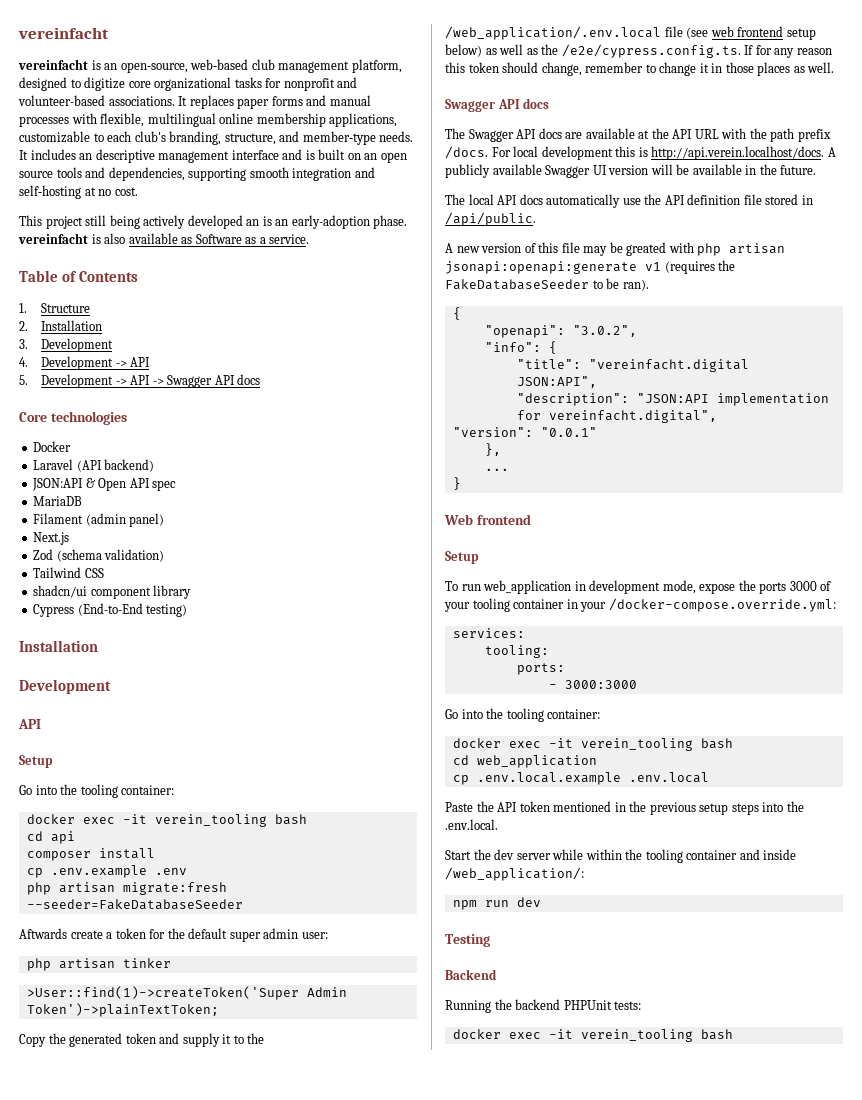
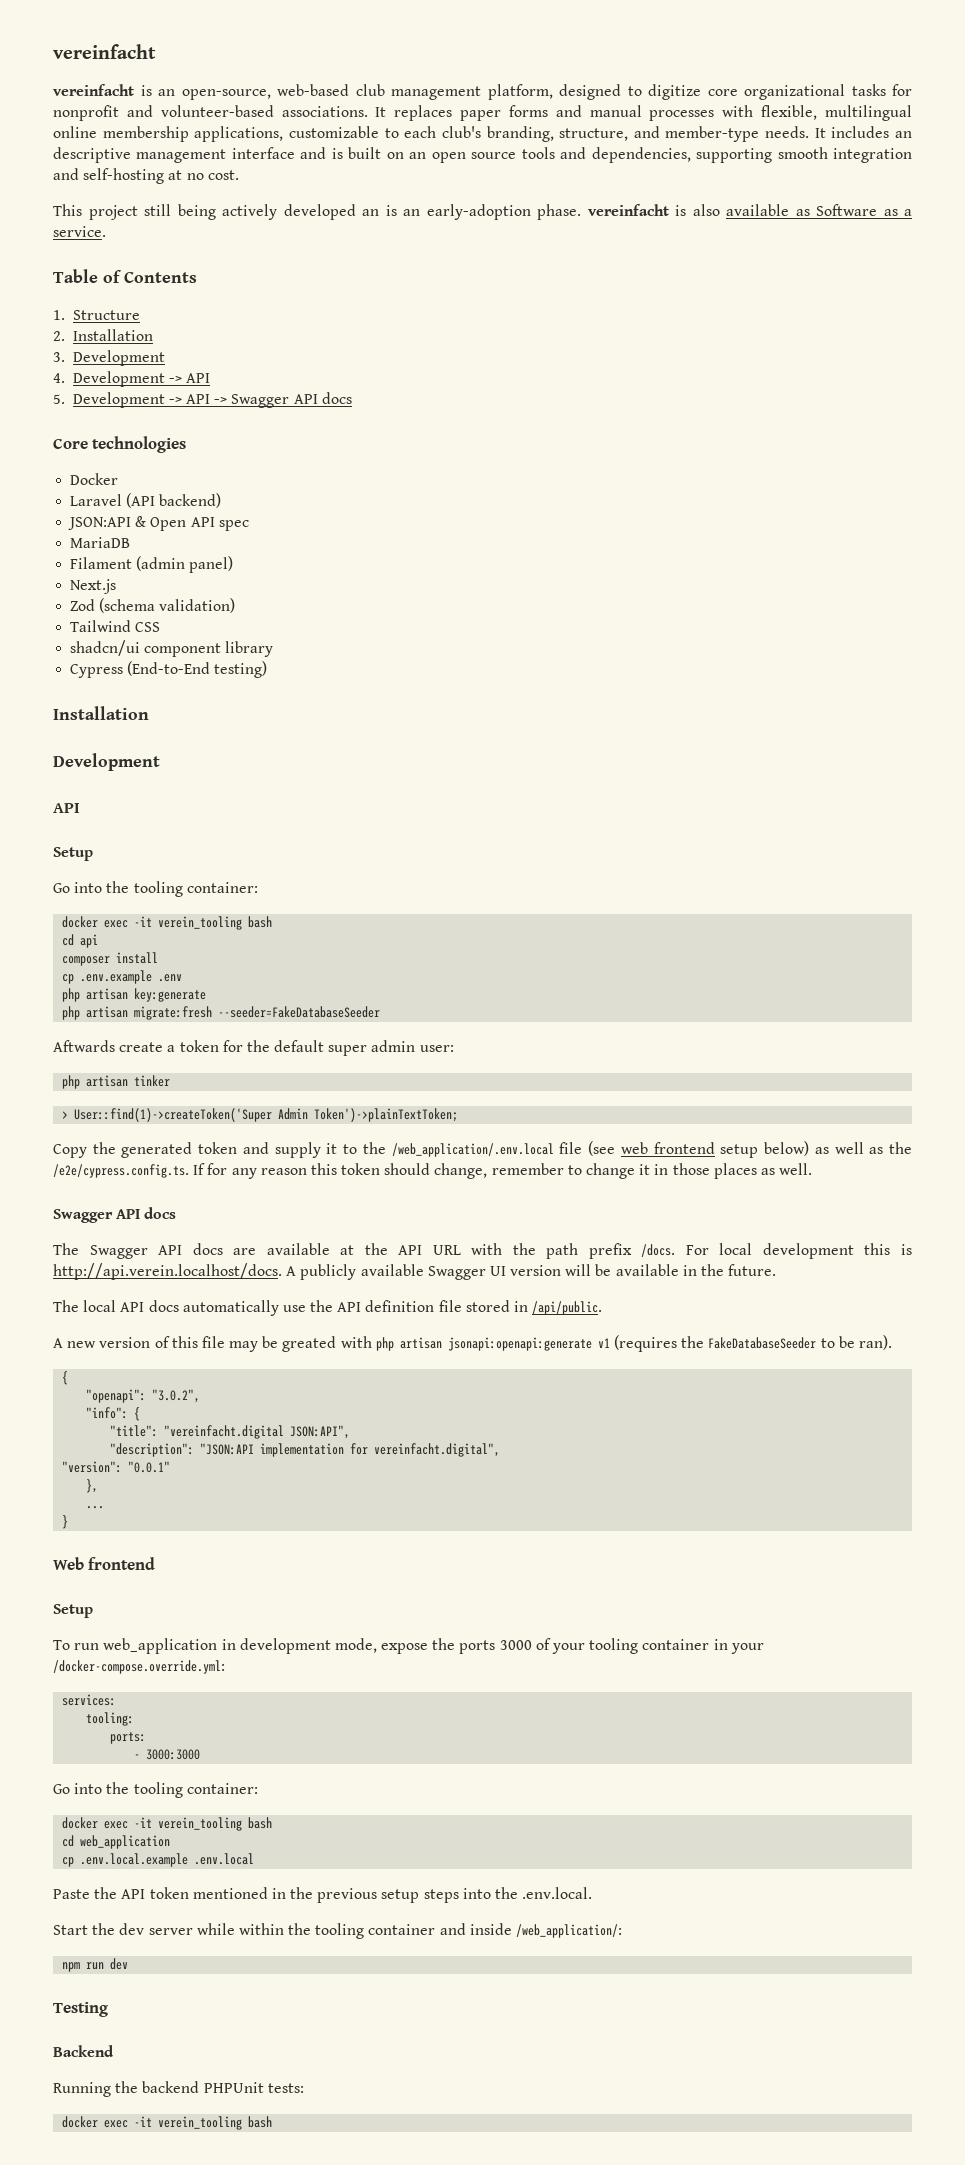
+ php artisan key:generate
- >User::find(1)->createToken('Super Admin Token')->plainTextToken;
+ > User::find(1)->createToken('Super Admin Token')->plainTextToken;

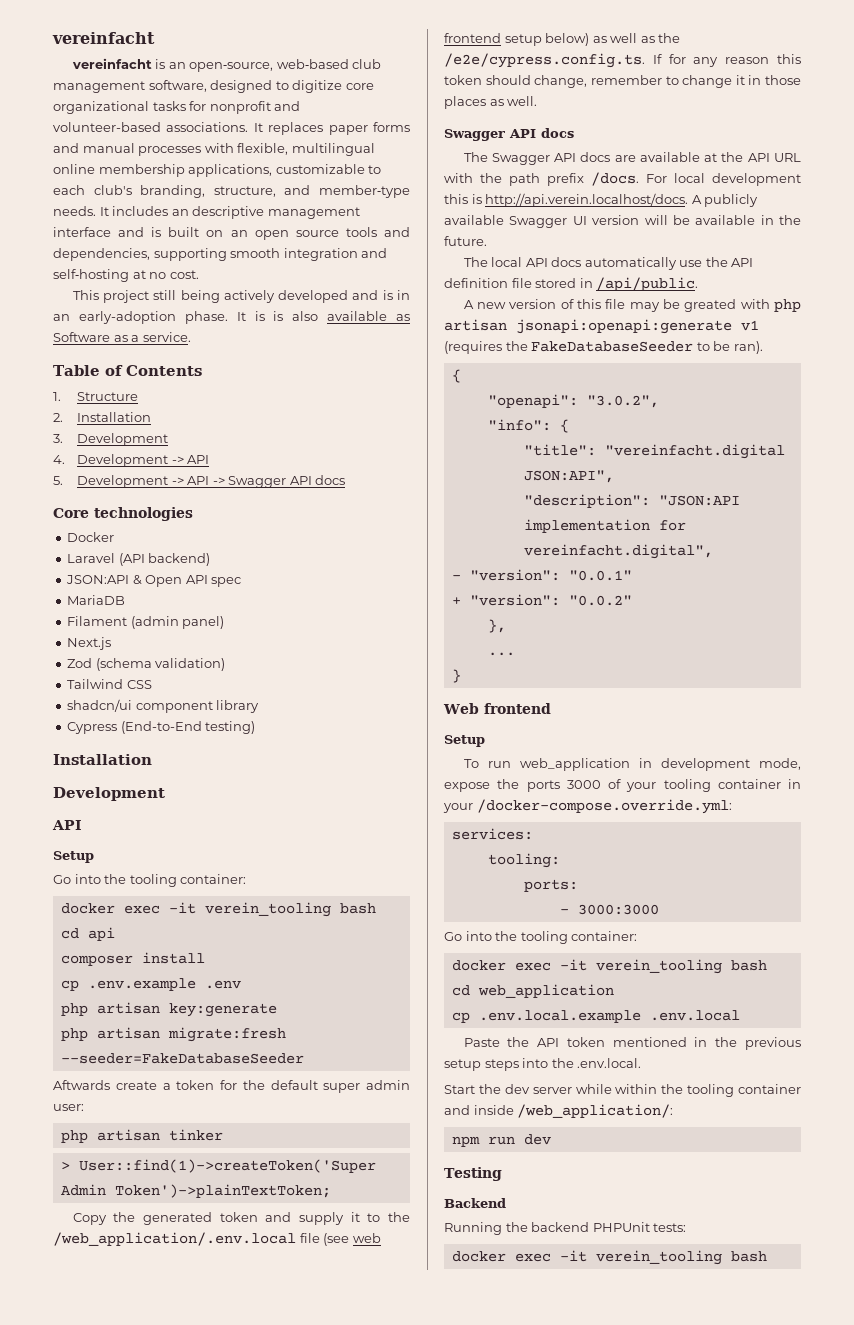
- vereinfacht is an open‑source, web‑based club management platform, designed to digitize core organizational tasks for nonprofit and volunteer-based associations.
+ vereinfacht is an open‑source, web‑based club management software, designed to digitize core organizational tasks for nonprofit and volunteer-based associations.
- This project still being actively developed an is an early-adoption phase. vereinfacht is also available as Software as a service.
+ This project still being actively developed and is in an early-adoption phase. It is is also available as Software as a service.
- "version": "0.0.1"
+ - "version": "0.0.1"
+ + "version": "0.0.2"

